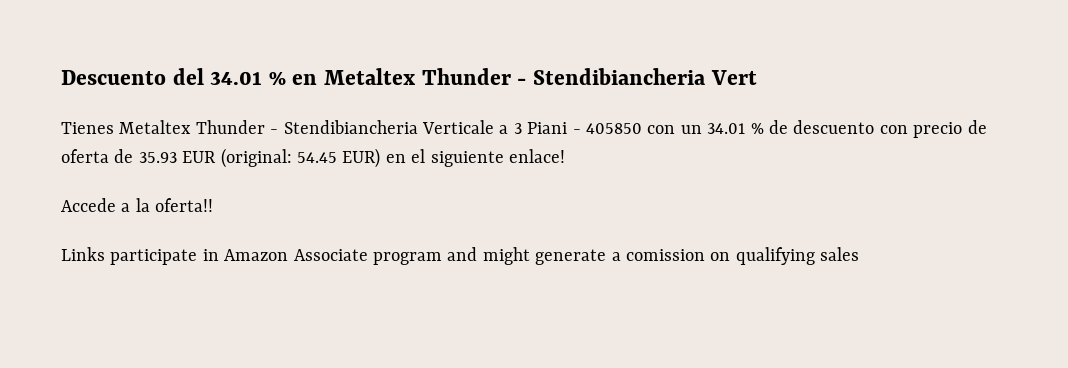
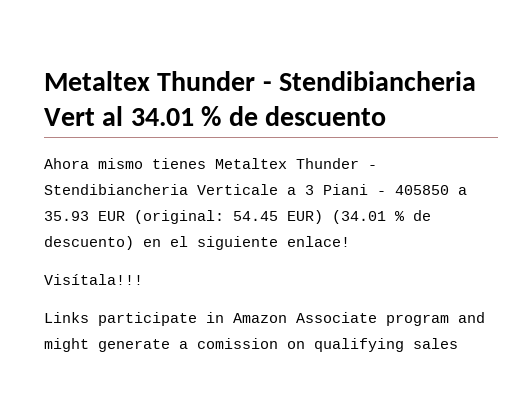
- Descuento del 34.01 % en Metaltex Thunder - Stendibiancheria Vert
- Tienes Metaltex Thunder - Stendibiancheria Verticale a 3 Piani - 405850 con un 34.01 % de descuento con precio de oferta de 35.93 EUR (original: 54.45 EUR) en el siguiente enlace!
+ Metaltex Thunder - Stendibiancheria Vert al 34.01 % de descuento
+ Ahora mismo tienes Metaltex Thunder - Stendibiancheria Verticale a 3 Piani - 405850 a 35.93 EUR (original: 54.45 EUR) (34.01 % de descuento) en el siguiente enlace!
- Accede a la oferta!!
+ Visítala!!!

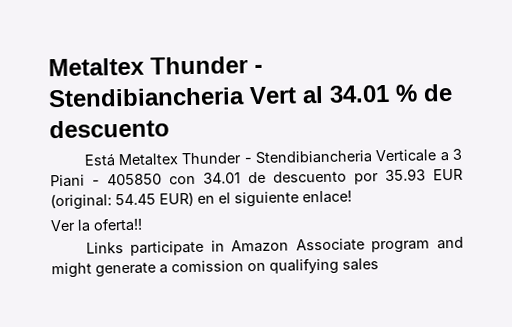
- Ahora mismo tienes Metaltex Thunder - Stendibiancheria Verticale a 3 Piani - 405850 a 35.93 EUR (original: 54.45 EUR) (34.01 % de descuento) en el siguiente enlace!
+ Está Metaltex Thunder - Stendibiancheria Verticale a 3 Piani - 405850 con 34.01 de descuento por 35.93 EUR (original: 54.45 EUR) en el siguiente enlace!
- Visítala!!!
+ Ver la oferta!!

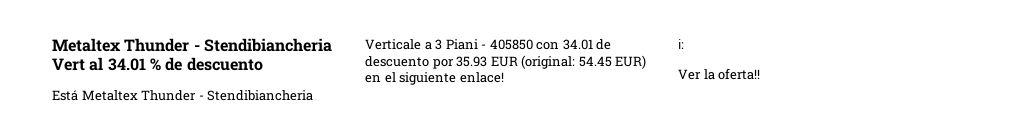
+ ℹ:
- Links participate in Amazon Associate program and might generate a comission on qualifying sales

